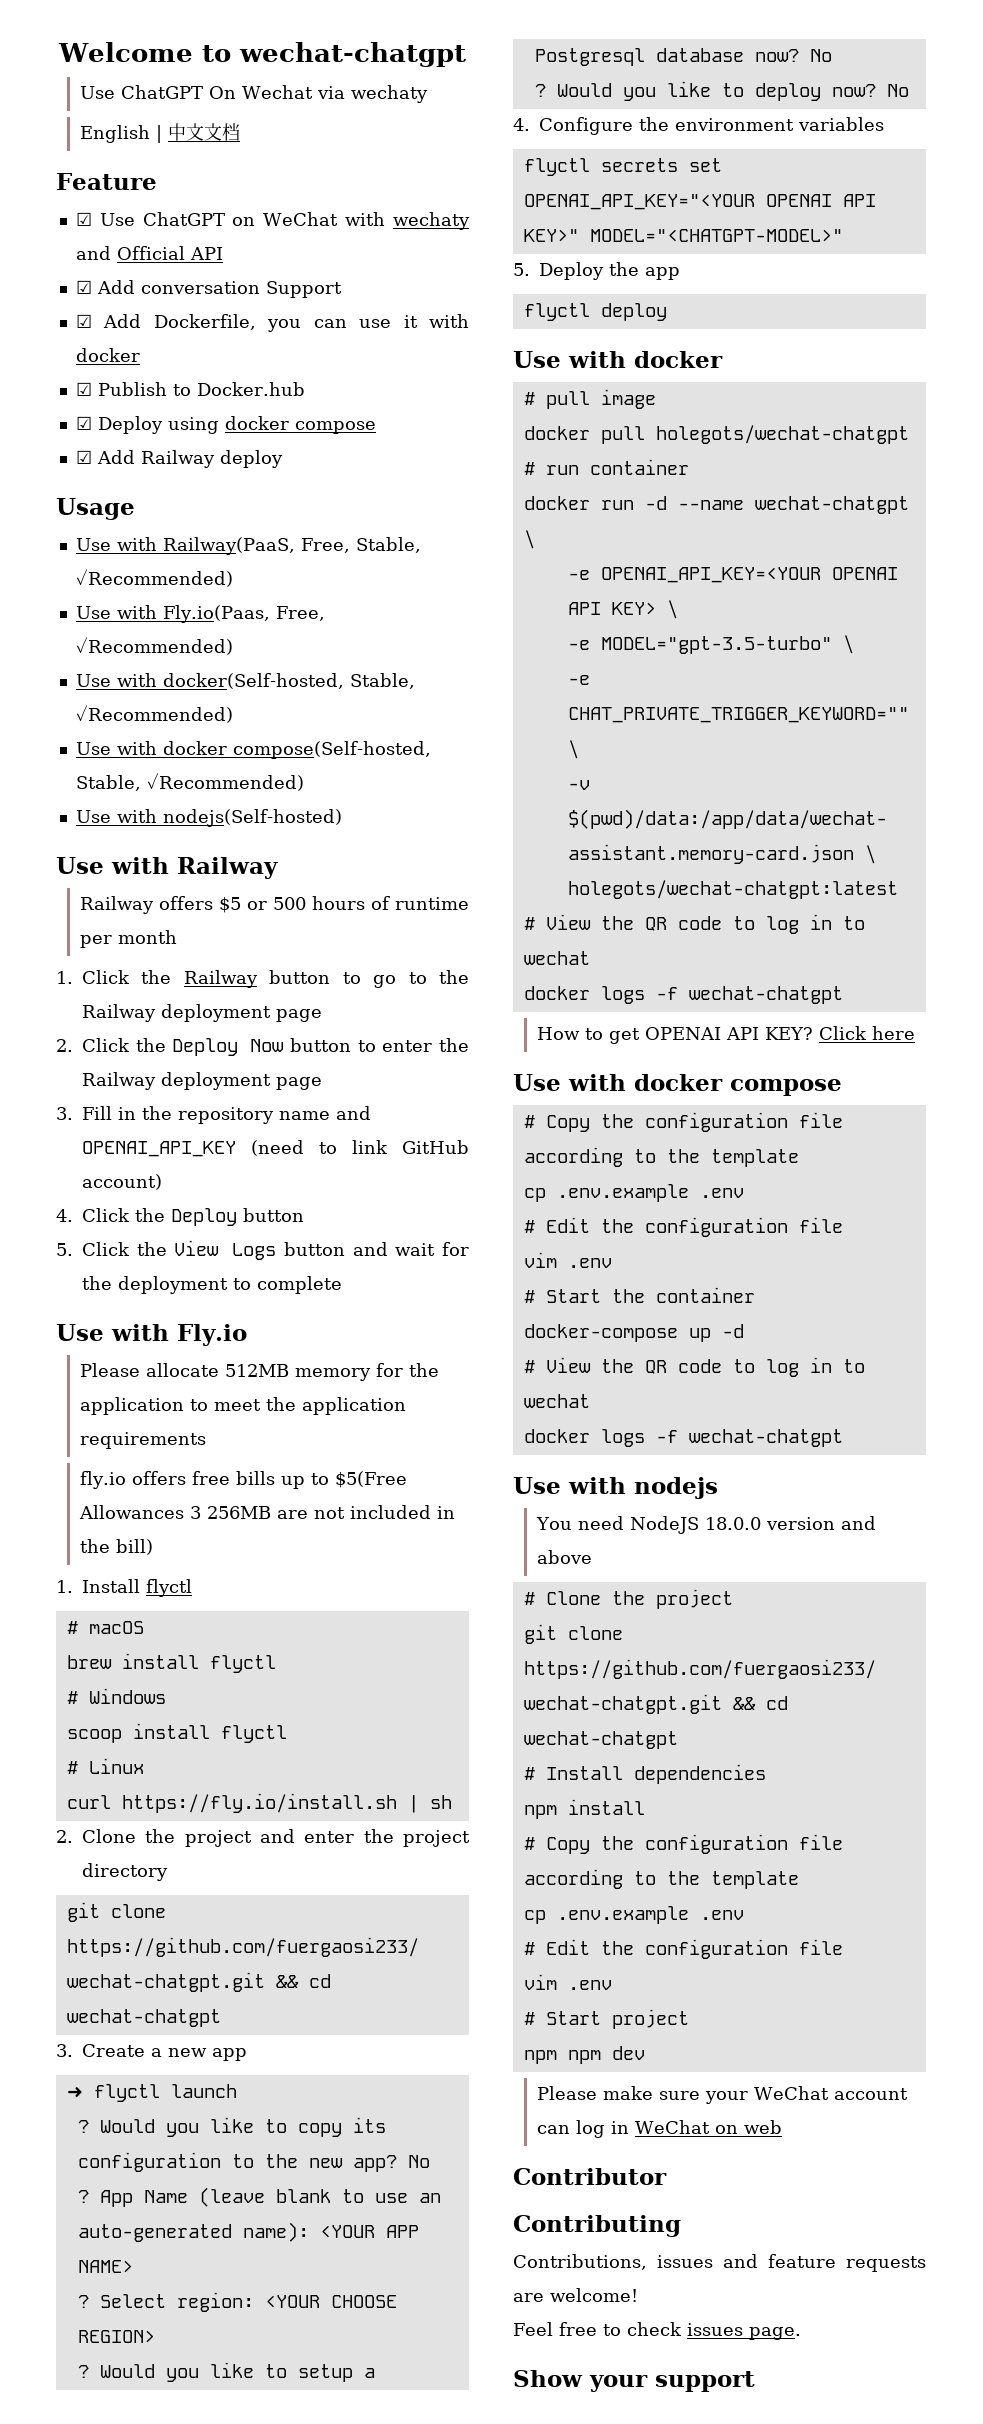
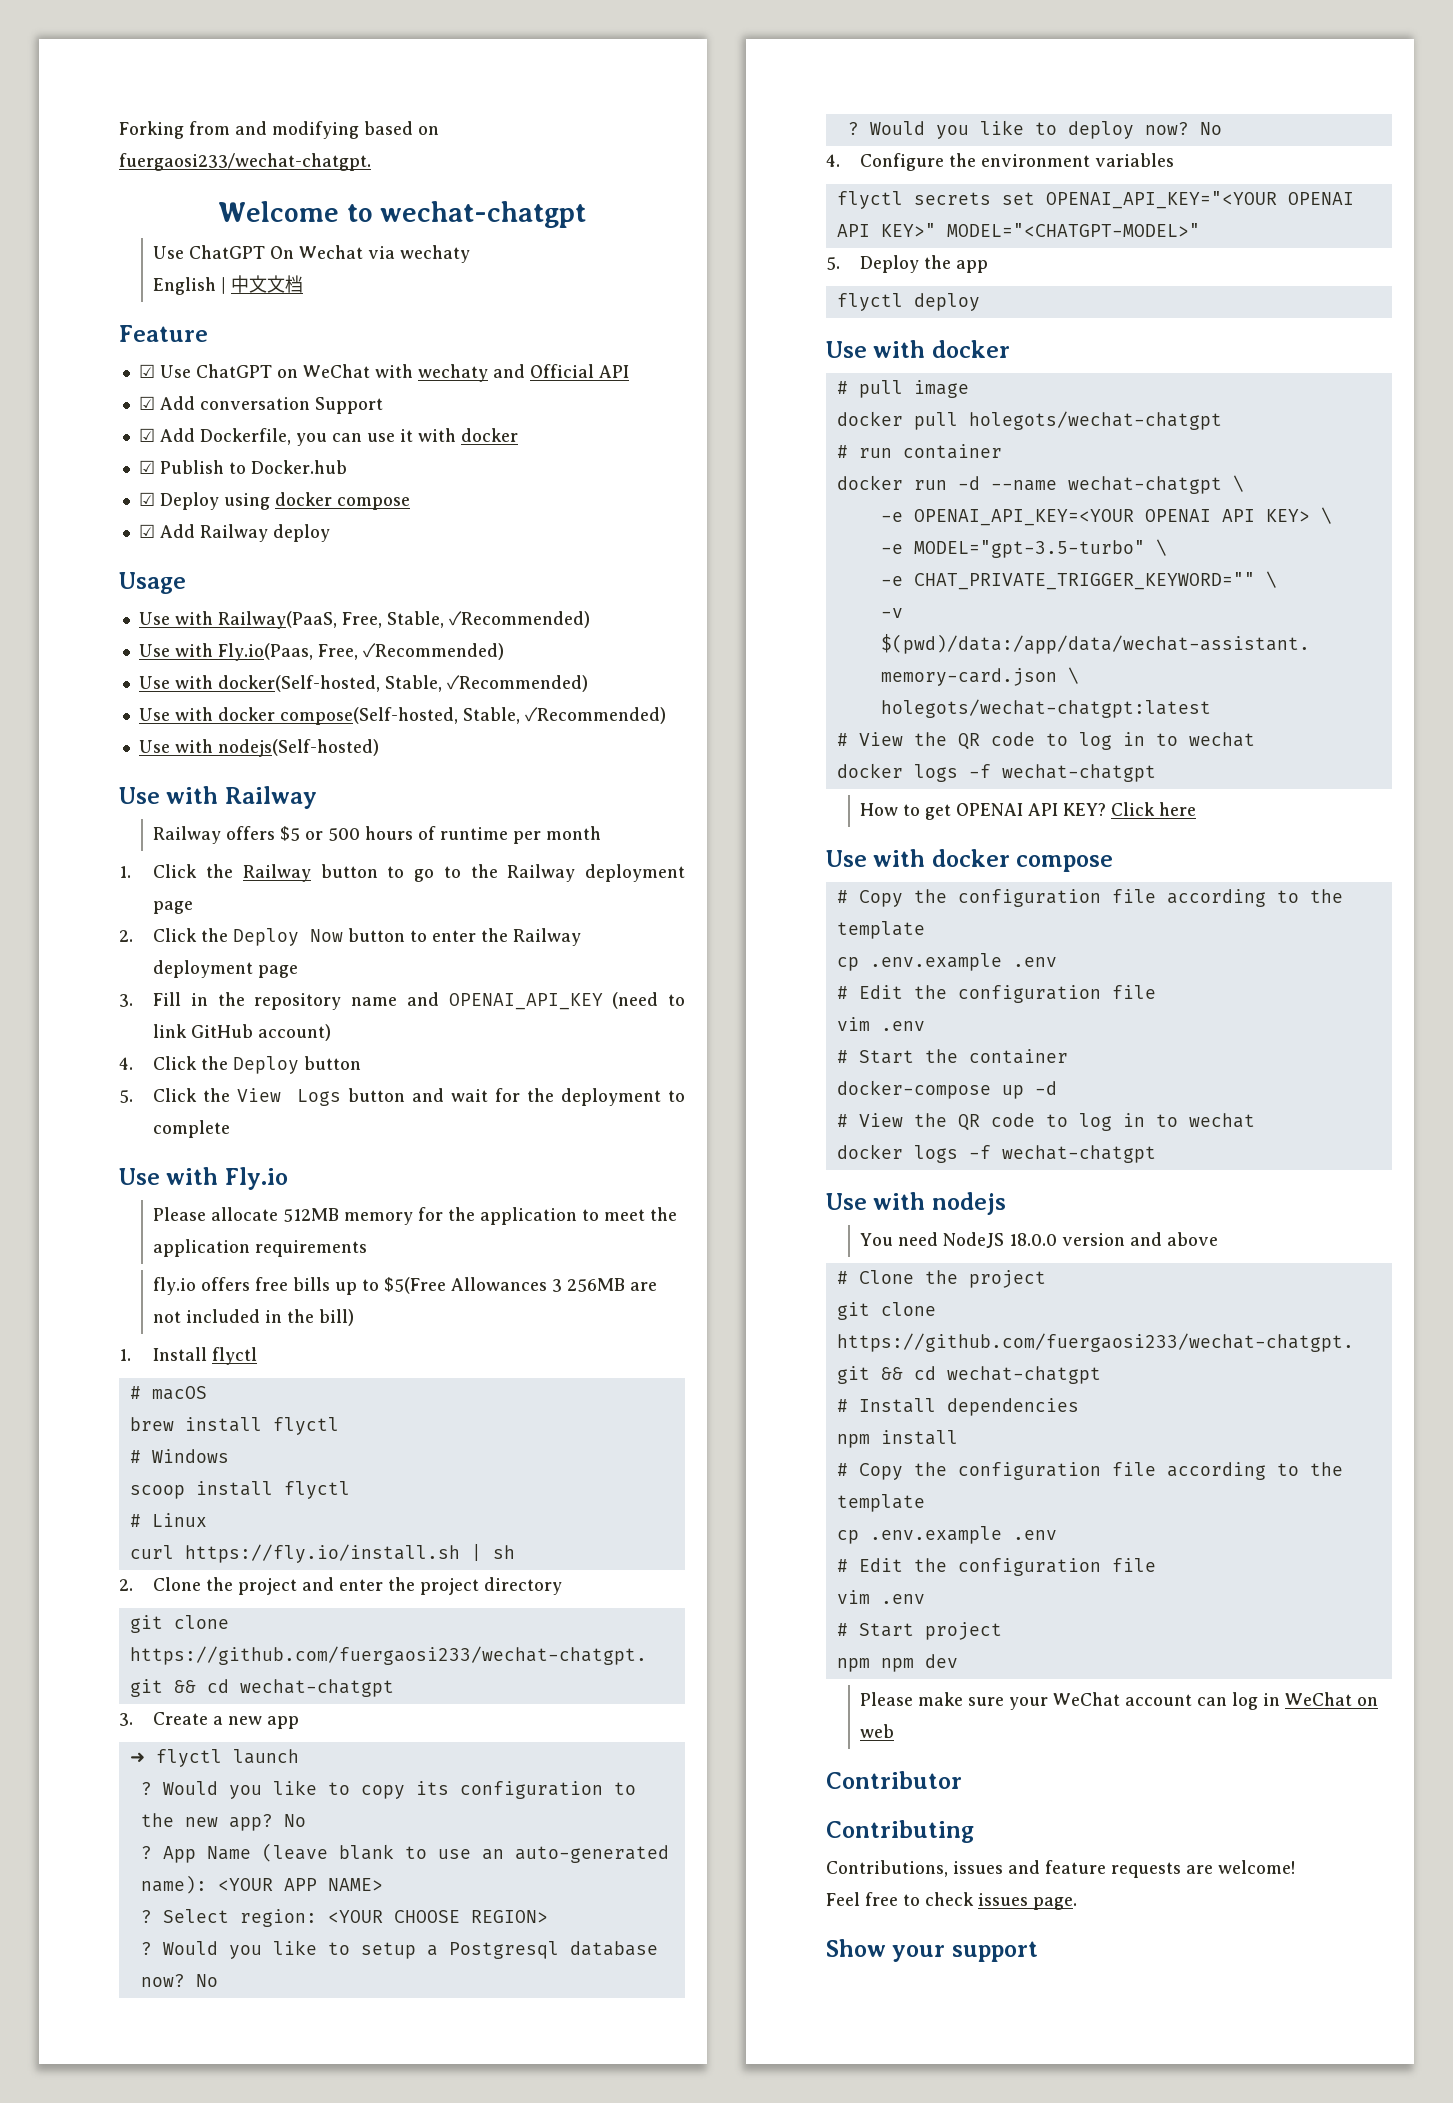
+ Forking from and modifying based on fuergaosi233/wechat-chatgpt.

